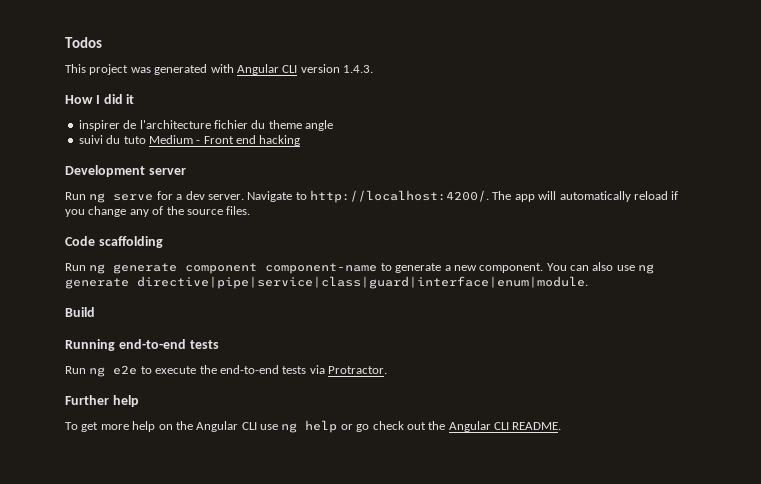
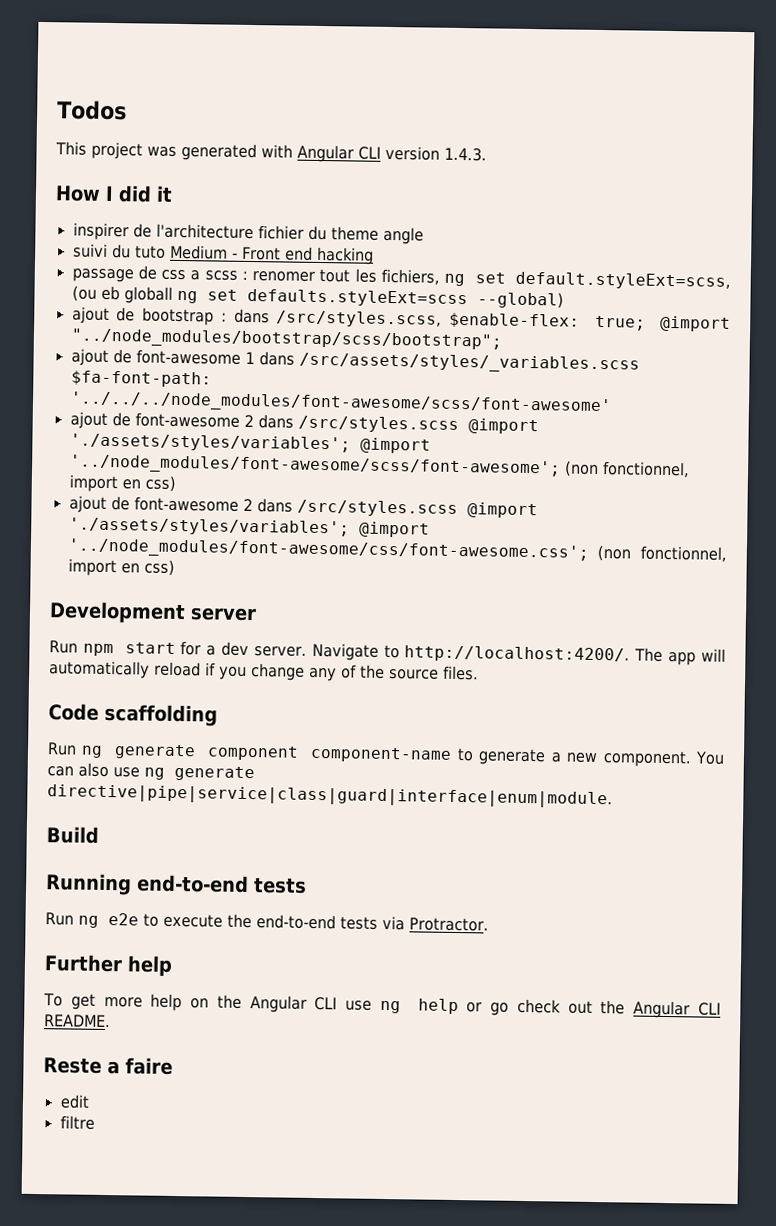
+ passage de css a scss : renomer tout les fichiers, ng set default.styleExt=scss, (ou eb globall ng set defaults.styleExt=scss --global)
+ ajout de bootstrap : dans /src/styles.scss, $enable-flex: true; @import "../node_modules/bootstrap/scss/bootstrap";
+ ajout de font-awesome 1 dans /src/assets/styles/_variables.scss $fa-font-path: '../../../node_modules/font-awesome/scss/font-awesome'
+ ajout de font-awesome 2 dans /src/styles.scss @import './assets/styles/variables'; @import '../node_modules/font-awesome/scss/font-awesome'; (non fonctionnel, import en css)
+ ajout de font-awesome 2 dans /src/styles.scss @import './assets/styles/variables'; @import '../node_modules/font-awesome/css/font-awesome.css'; (non fonctionnel, import en css)
- Run ng serve for a dev server.
+ Run npm start for a dev server.
+ Reste a faire
+ edit
+ filtre

